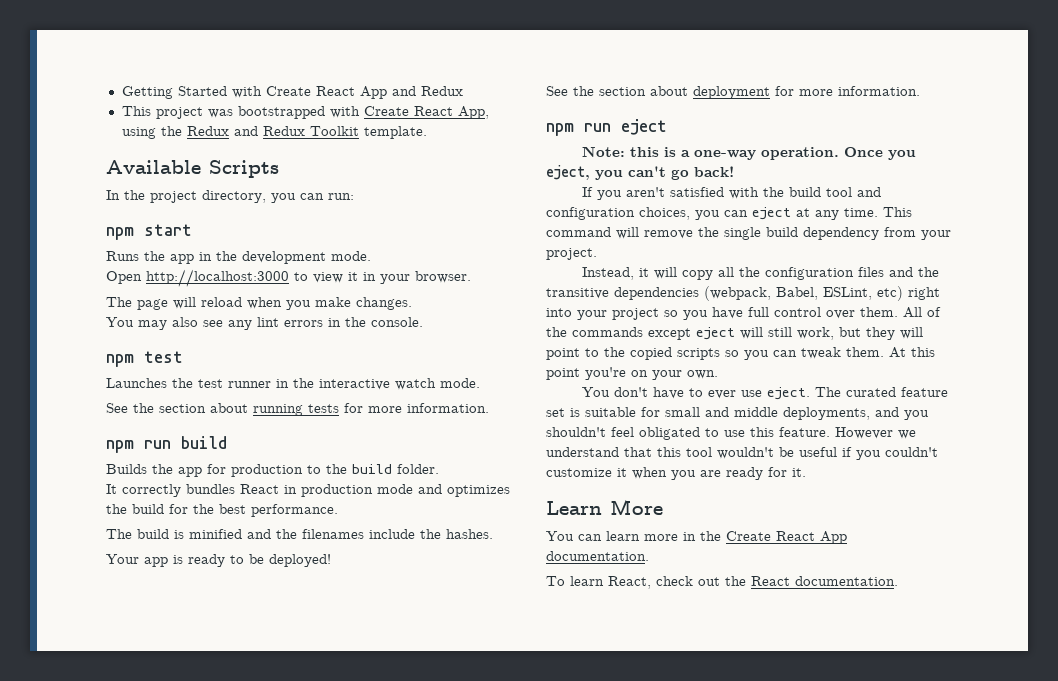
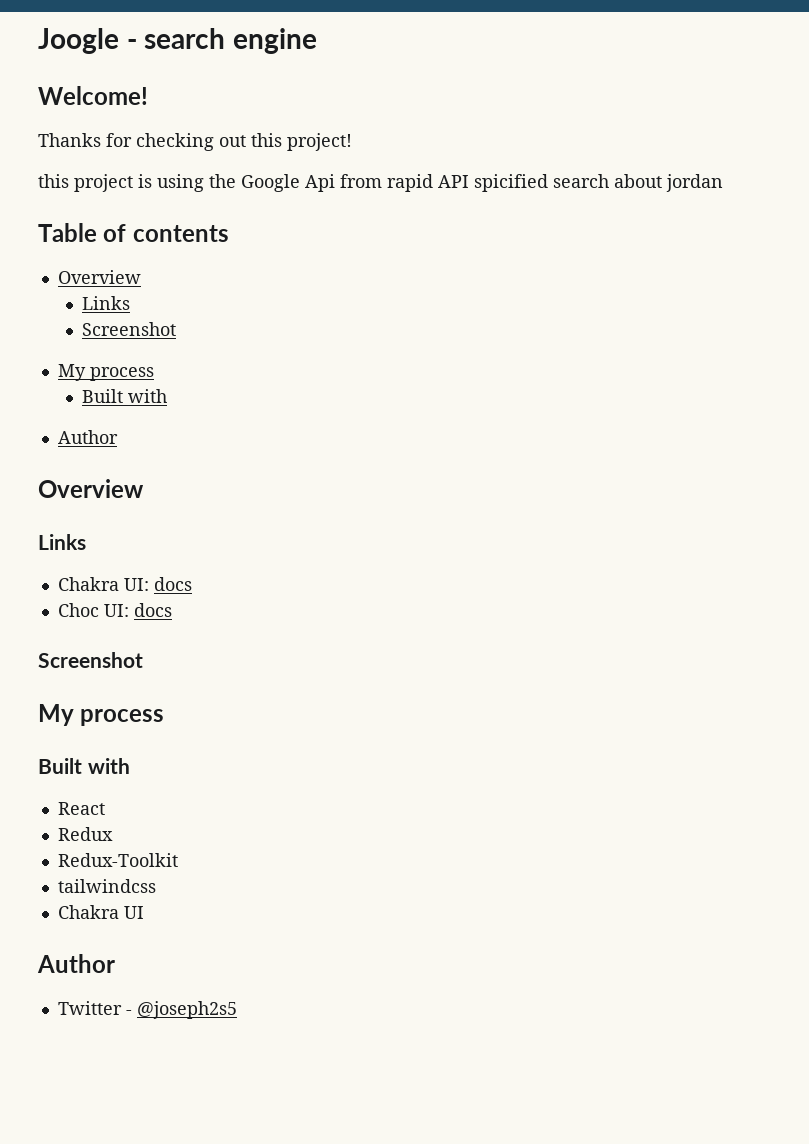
- Getting Started with Create React App and Redux
+ Joogle - search engine
+ Welcome!
+ Thanks for checking out this project!
+ this project is using the Google Api from rapid API spicified search about jordan
+ Table of contents
+ Overview
+ Links
+ Screenshot
+ My process
+ Built with
+ Author
+ Overview
+ Links
+ Chakra UI: docs
+ Choc UI: docs
+ Screenshot
+ My process
+ Built with
+ React
+ Redux
- This project was bootstrapped with Create React App, using the Redux and Redux Toolkit template.
- Available Scripts
- In the project directory, you can run:
- npm start
- Runs the app in the development mode.
- Open http://localhost:3000 to view it in your browser.
- The page will reload when you make changes.
- You may also see any lint errors in the console.
- npm test
- Launches the test runner in the interactive watch mode.
- See the section about running tests for more information.
- npm run build
- Builds the app for production to the build folder.
- It correctly bundles React in production mode and optimizes the build for the best performance.
- The build is minified and the filenames include the hashes.
- Your app is ready to be deployed!
- See the section about deployment for more information.
- npm run eject
- Note: this is a one-way operation. Once you eject, you can't go back!
- If you aren't satisfied with the build tool and configuration choices, you can eject at any time. This command will remove the single build dependency from your project.
- Instead, it will copy all the configuration files and the transitive dependencies (webpack, Babel, ESLint, etc) right into your project so you have full control over them. All of the commands except eject will still work, but they will point to the copied scripts so you can tweak them. At this point you're on your own.
- You don't have to ever use eject. The curated feature set is suitable for small and middle deployments, and you shouldn't feel obligated to use this feature. However we understand that this tool wouldn't be useful if you couldn't customize it when you are ready for it.
- Learn More
- You can learn more in the Create React App documentation.
- To learn React, check out the React documentation.
+ Redux-Toolkit
+ tailwindcss
+ Chakra UI
+ Author
+ Twitter - @joseph2s5

